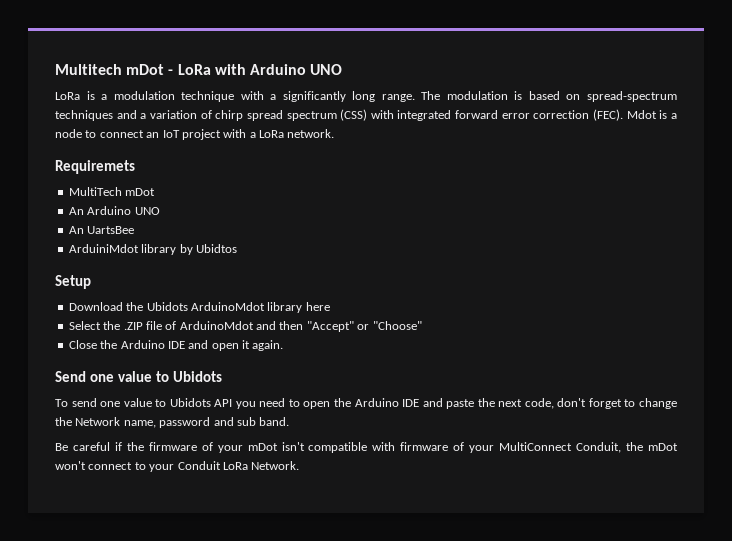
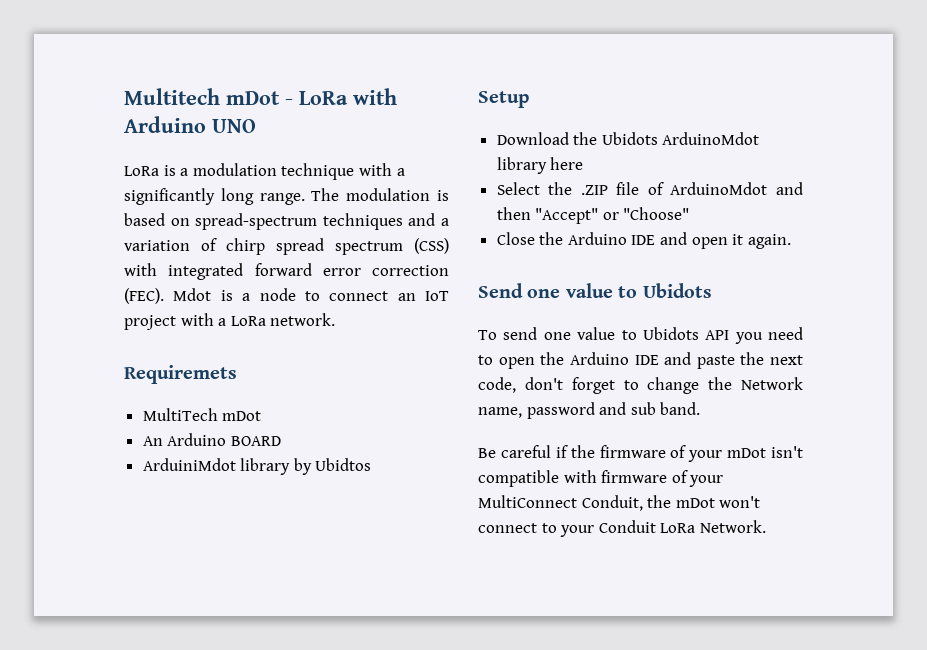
- An Arduino UNO
- An UartsBee
+ An Arduino BOARD

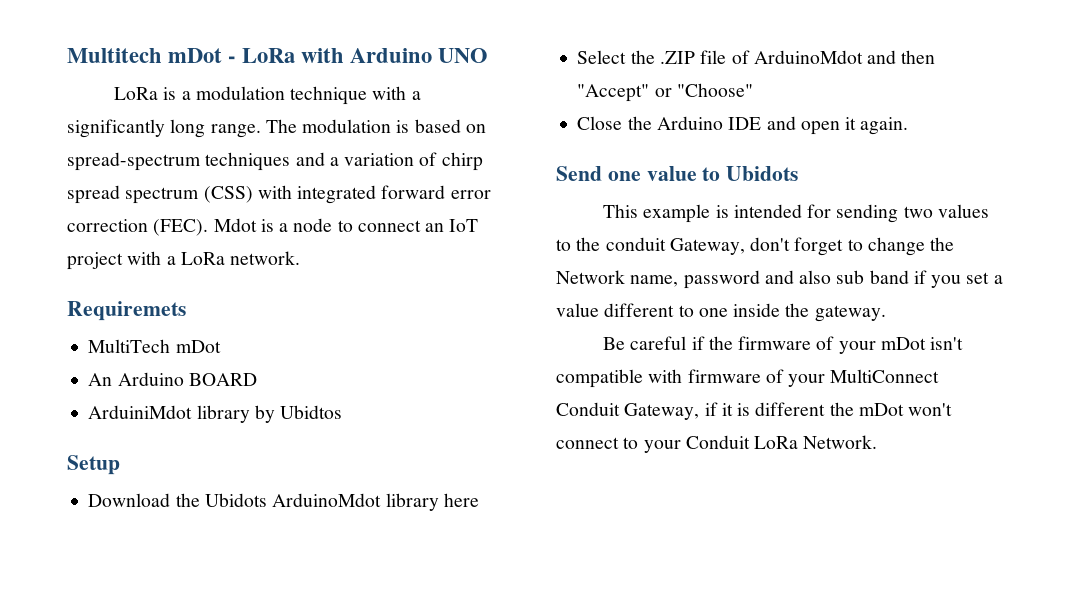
- To send one value to Ubidots API you need to open the Arduino IDE and paste the next code, don't forget to change the Network name, password and sub band.
+ This example is intended for sending two values to the conduit Gateway, don't forget to change the Network name, password and also sub band if you set a value different to one inside the gateway.
- Be careful if the firmware of your mDot isn't compatible with firmware of your MultiConnect Conduit, the mDot won't connect to your Conduit LoRa Network.
+ Be careful if the firmware of your mDot isn't compatible with firmware of your MultiConnect Conduit Gateway, if it is different the mDot won't connect to your Conduit LoRa Network.

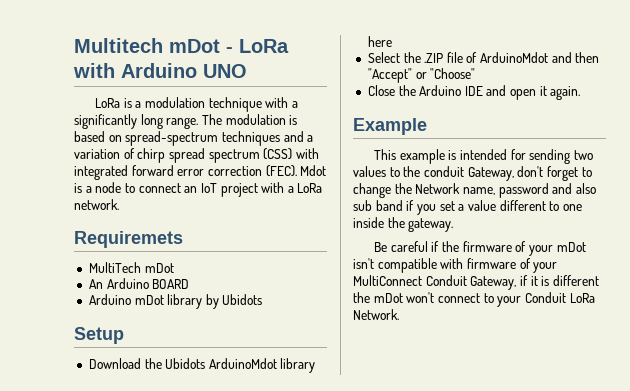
- ArduiniMdot library by Ubidtos
+ Arduino mDot library by Ubidots
- Send one value to Ubidots
+ Example

